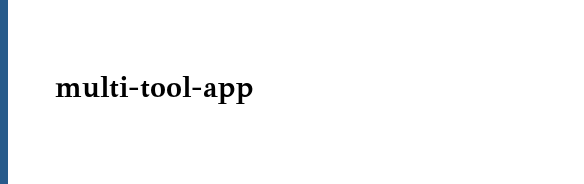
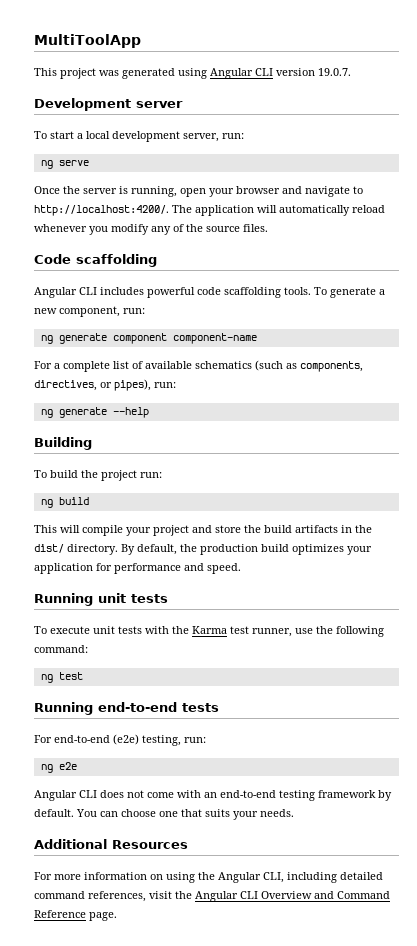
- multi-tool-app
+ MultiToolApp
+ This project was generated using Angular CLI version 19.0.7.
+ Development server
+ To start a local development server, run:
+ ng serve
+ Once the server is running, open your browser and navigate to http://localhost:4200/. The application will automatically reload whenever you modify any of the source files.
+ Code scaffolding
+ Angular CLI includes powerful code scaffolding tools. To generate a new component, run:
+ ng generate component component-name
+ For a complete list of available schematics (such as components, directives, or pipes), run:
+ ng generate --help
+ Building
+ To build the project run:
+ ng build
+ This will compile your project and store the build artifacts in the dist/ directory. By default, the production build optimizes your application for performance and speed.
+ Running unit tests
+ To execute unit tests with the Karma test runner, use the following command:
+ ng test
+ Running end-to-end tests
+ For end-to-end (e2e) testing, run:
+ ng e2e
+ Angular CLI does not come with an end-to-end testing framework by default. You can choose one that suits your needs.
+ Additional Resources
+ For more information on using the Angular CLI, including detailed command references, visit the Angular CLI Overview and Command Reference page.

